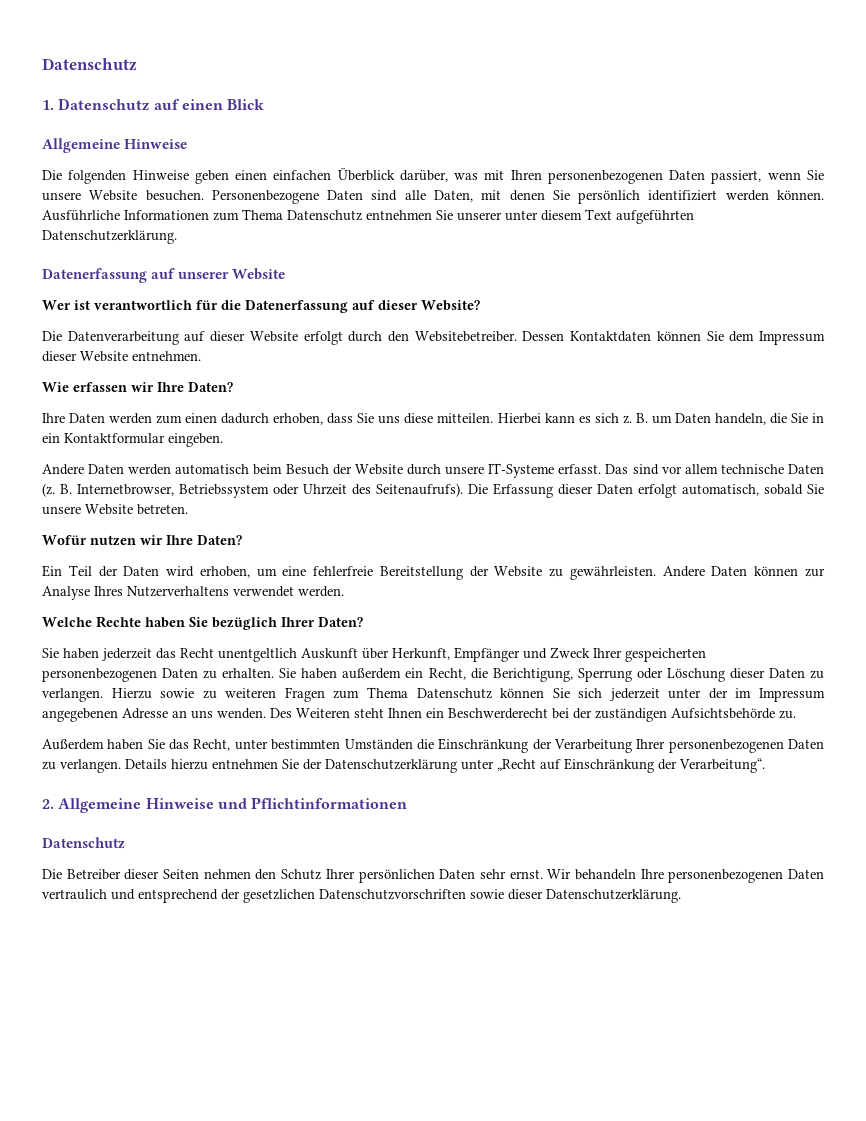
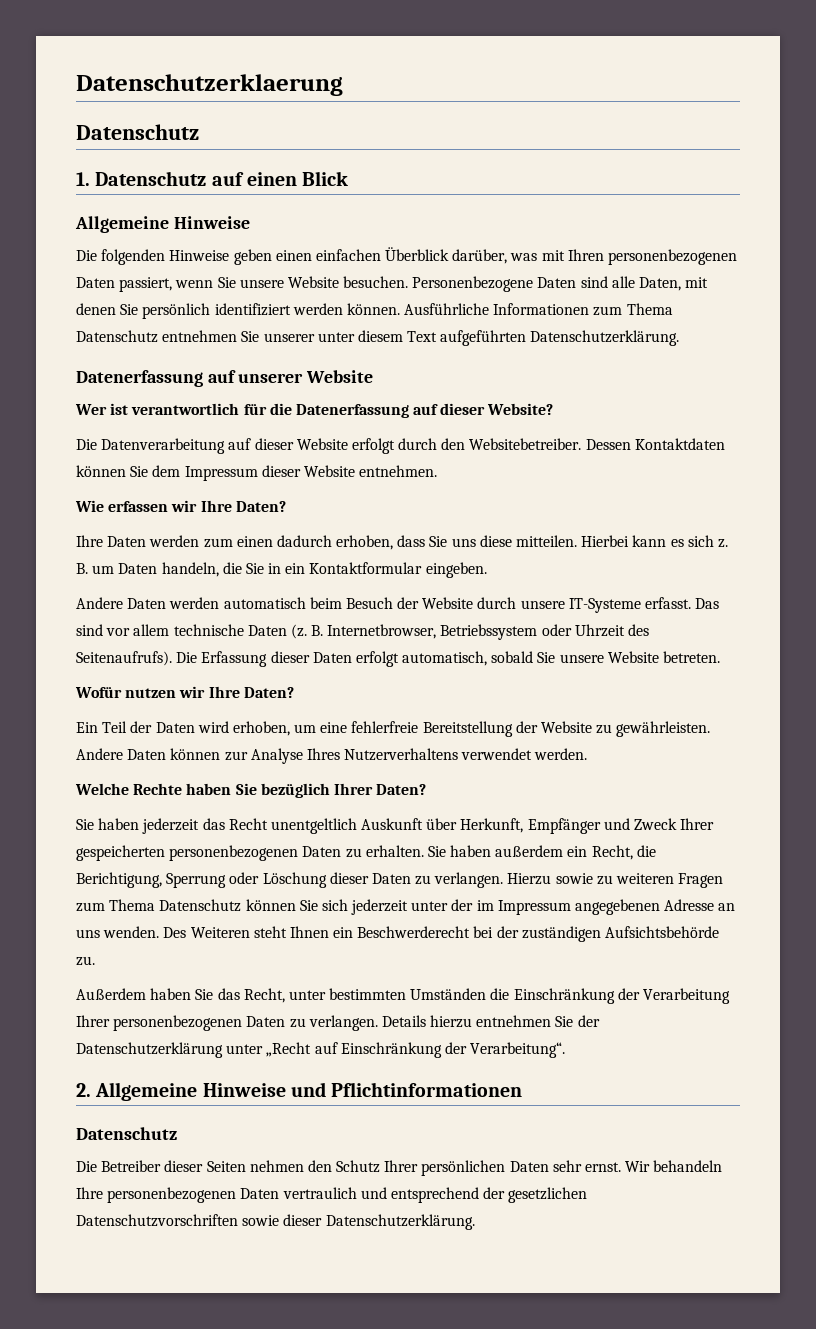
+ Datenschutzerklaerung

